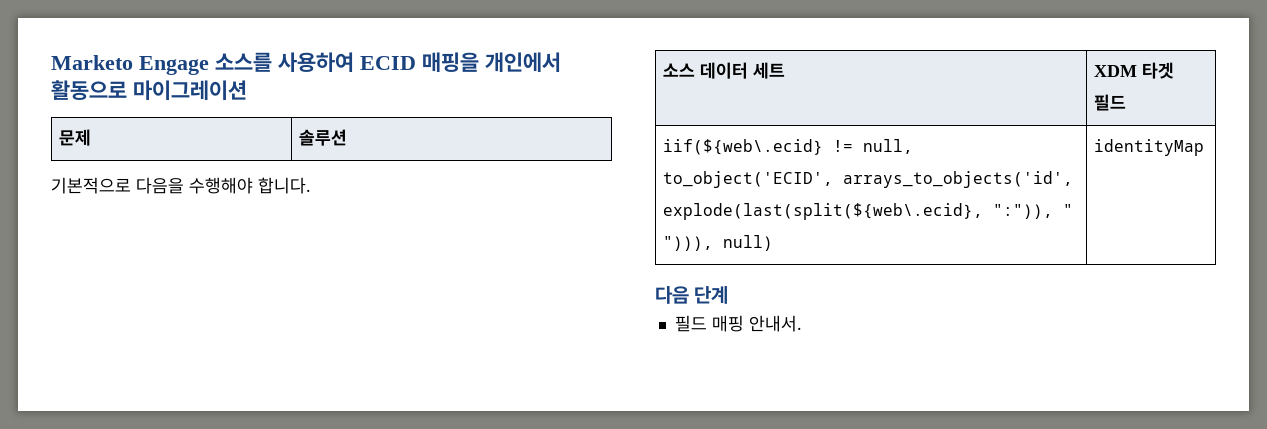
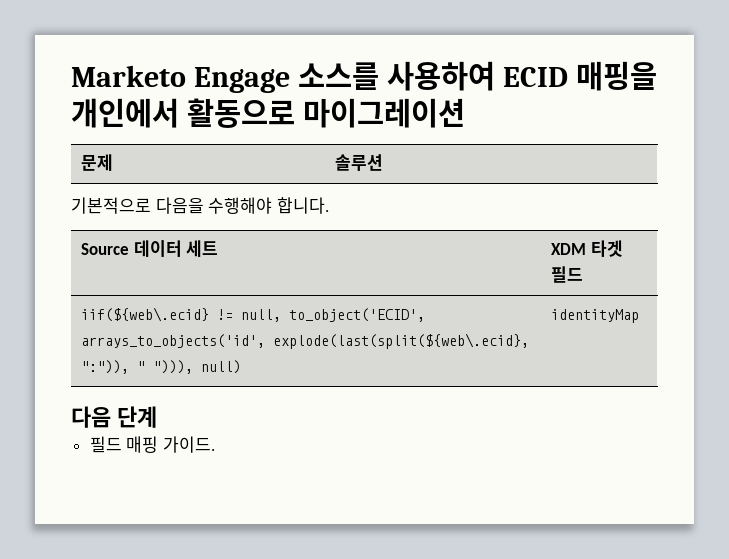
- 소스 데이터 세트 | XDM 타겟 필드
+ Source 데이터 세트 | XDM 타겟 필드
- 필드 매핑 안내서.
+ 필드 매핑 가이드.

